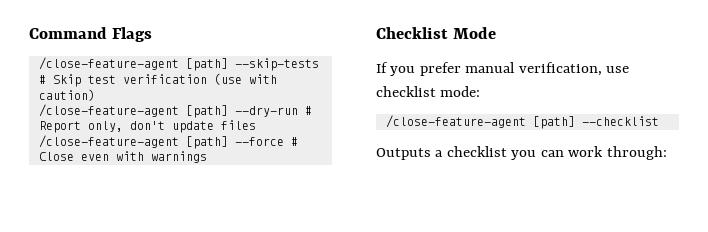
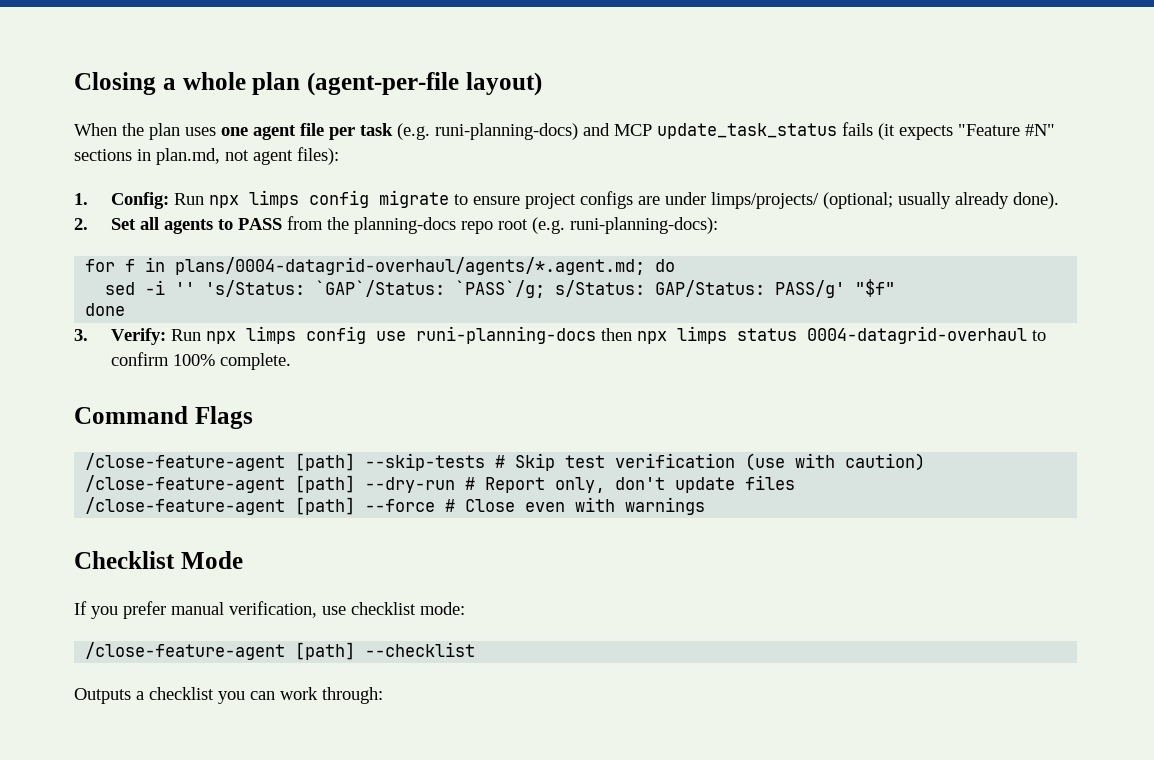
+ Closing a whole plan (agent-per-file layout)
+ When the plan uses one agent file per task (e.g. runi-planning-docs) and MCP update_task_status fails (it expects "Feature #N" sections in plan.md, not agent files):
+ 1. Config: Run npx limps config migrate to ensure project configs are under limps/projects/ (optional; usually already done).
+ 2. Set all agents to PASS from the planning-docs repo root (e.g. runi-planning-docs):
+ for f in plans/0004-datagrid-overhaul/agents/*.agent.md; do
+ sed -i '' 's/Status: `GAP`/Status: `PASS`/g; s/Status: GAP/Status: PASS/g' "$f"
+ done
+ 3. Verify: Run npx limps config use runi-planning-docs then npx limps status 0004-datagrid-overhaul to confirm 100% complete.

